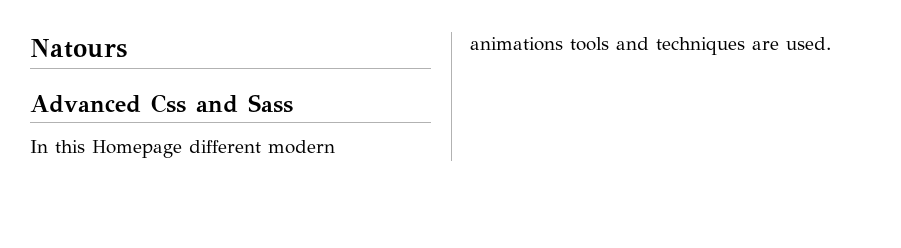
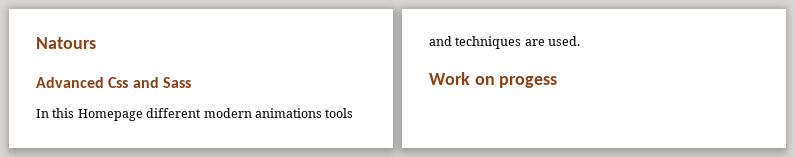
+ Work on progess

